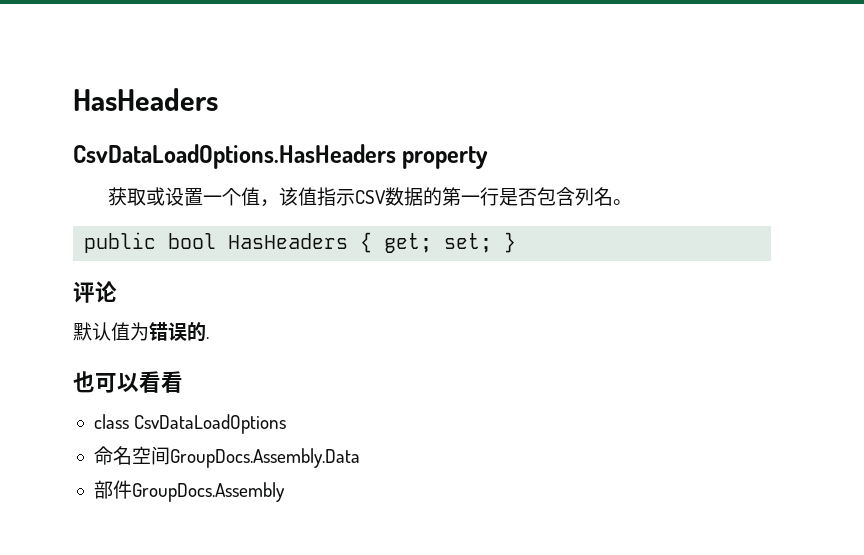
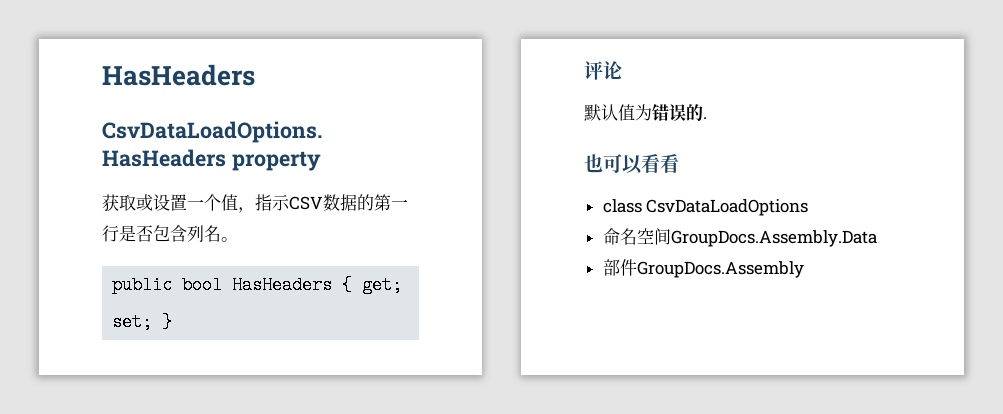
- 获取或设置一个值，该值指示CSV数据的第一行是否包含列名。
+ 获取或设置一个值，指示CSV数据的第一行是否包含列名。

